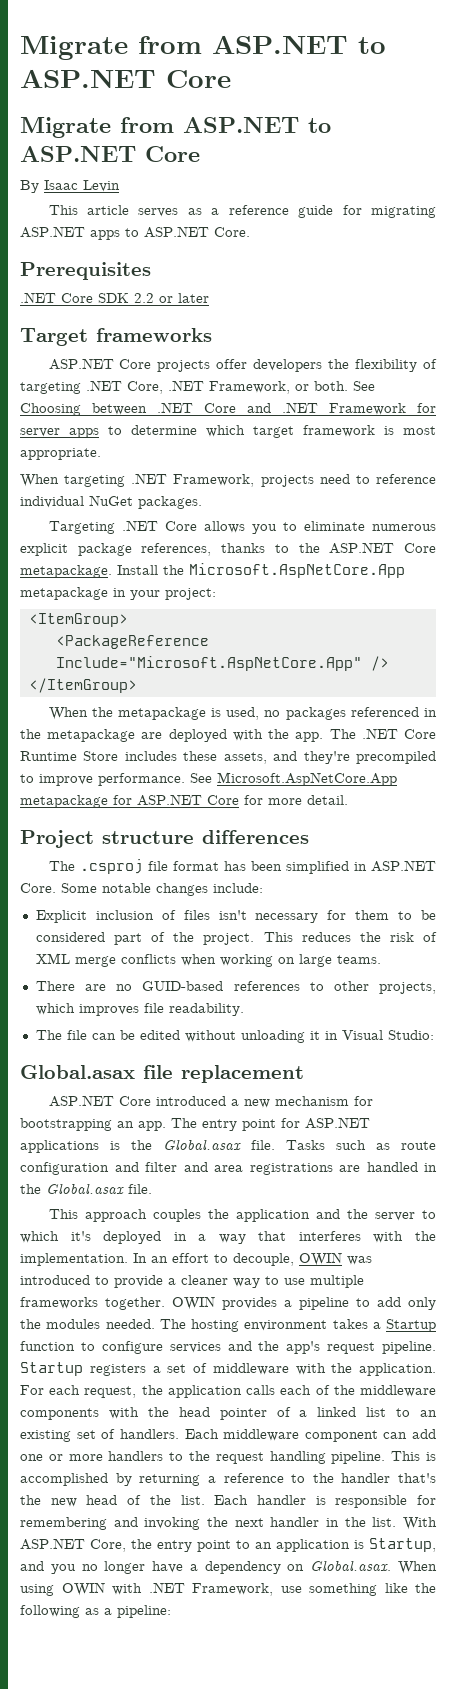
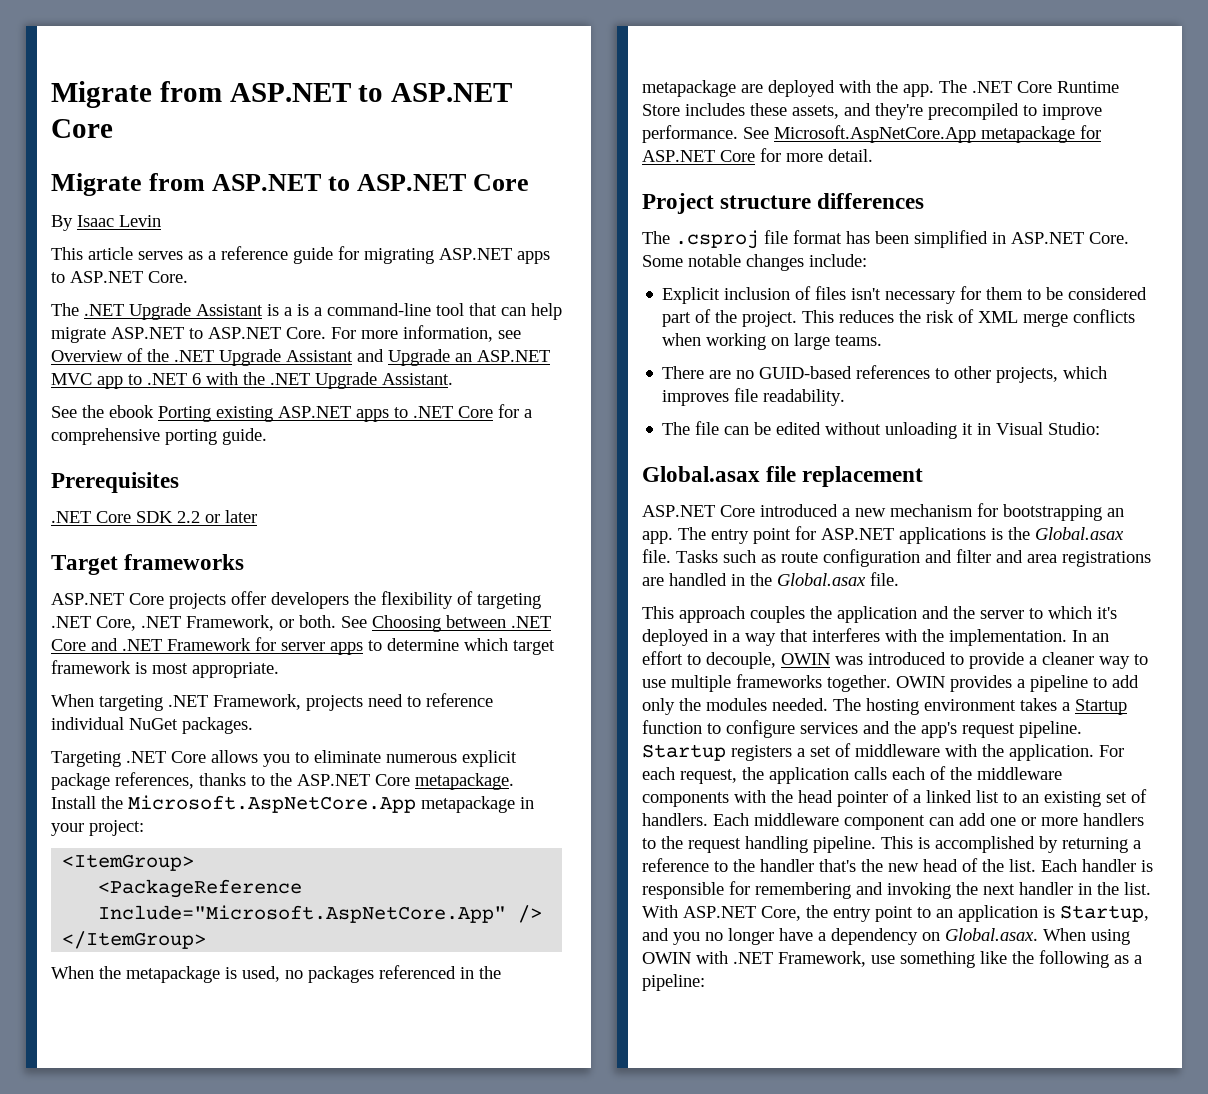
+ The .NET Upgrade Assistant is a is a command-line tool that can help migrate ASP.NET to ASP.NET Core. For more information, see Overview of the .NET Upgrade Assistant and Upgrade an ASP.NET MVC app to .NET 6 with the .NET Upgrade Assistant.
+ See the ebook Porting existing ASP.NET apps to .NET Core for a comprehensive porting guide.

